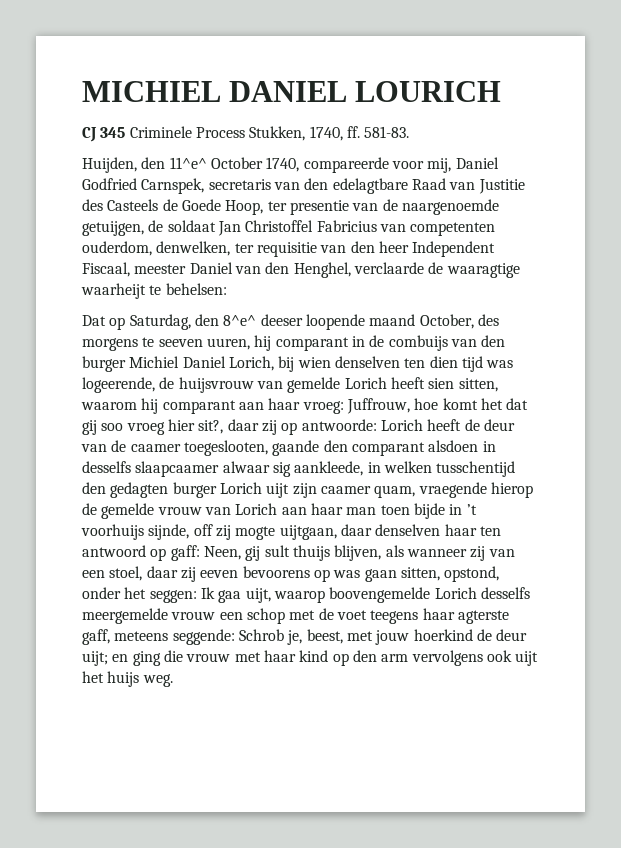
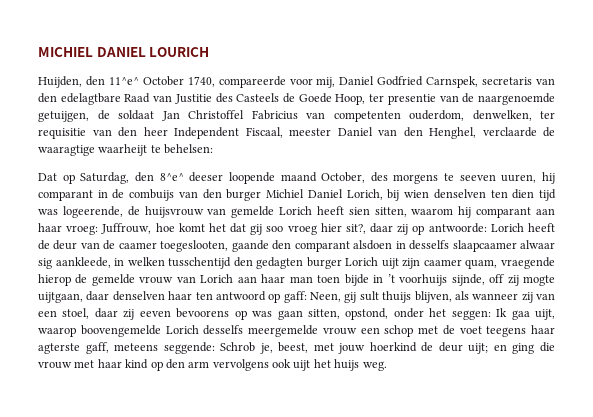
- CJ 345 Criminele Process Stukken, 1740, ff. 581-83.

